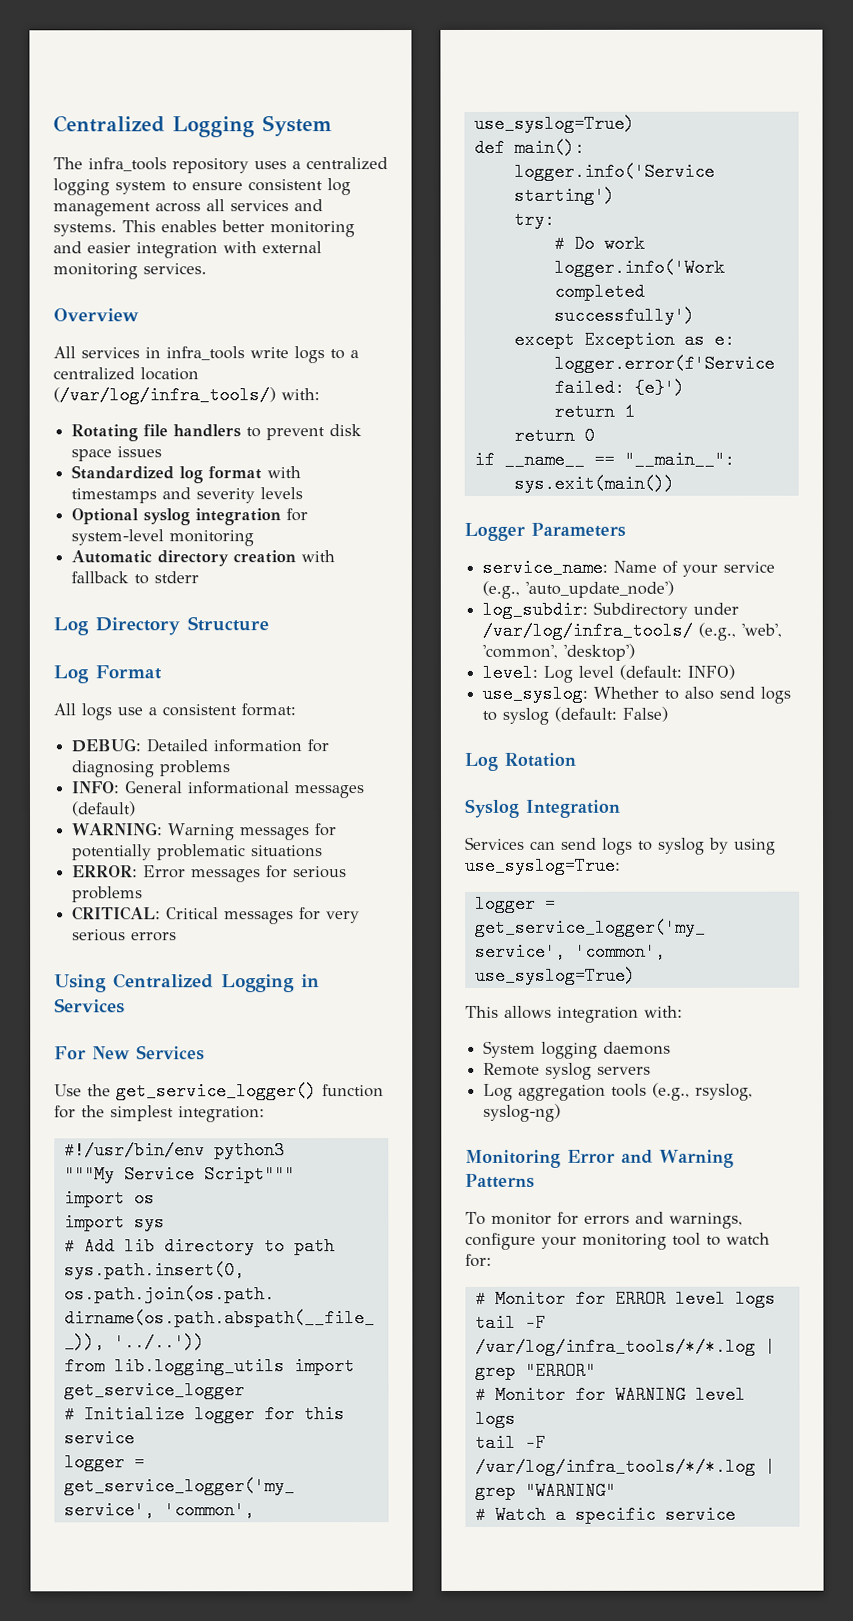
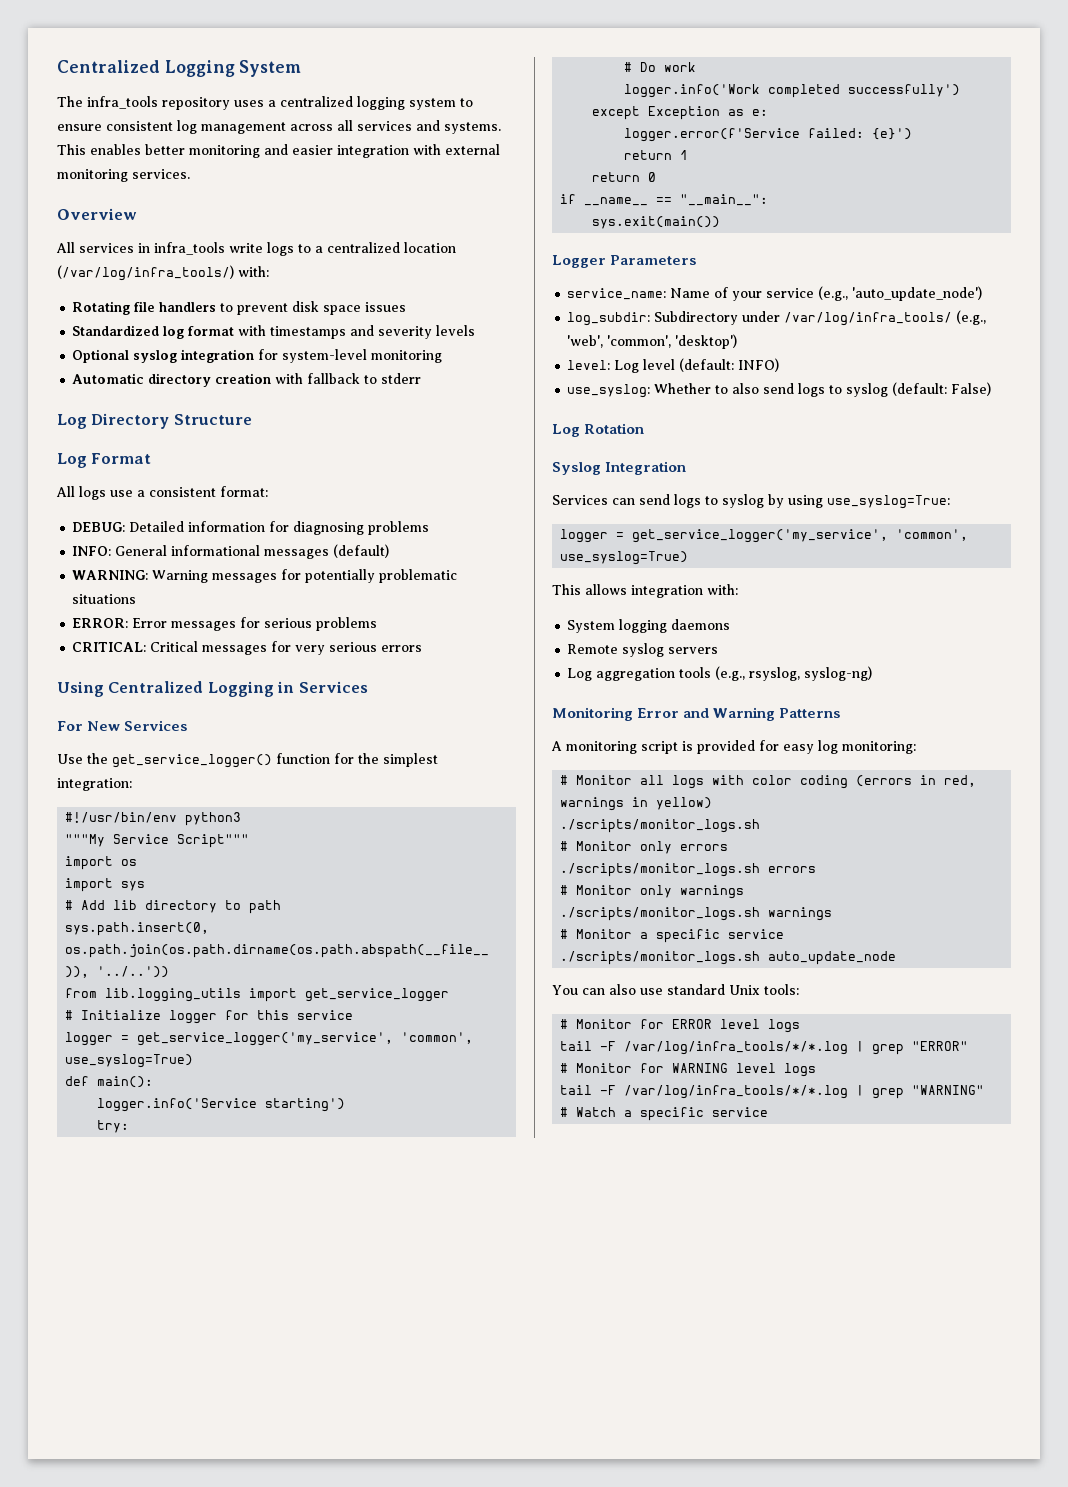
- To monitor for errors and warnings, configure your monitoring tool to watch for:
+ A monitoring script is provided for easy log monitoring:
+ # Monitor all logs with color coding (errors in red, warnings in yellow)
+ ./scripts/monitor_logs.sh
+ # Monitor only errors
+ ./scripts/monitor_logs.sh errors
+ # Monitor only warnings
+ ./scripts/monitor_logs.sh warnings
+ # Monitor a specific service
+ ./scripts/monitor_logs.sh auto_update_node
+ You can also use standard Unix tools:

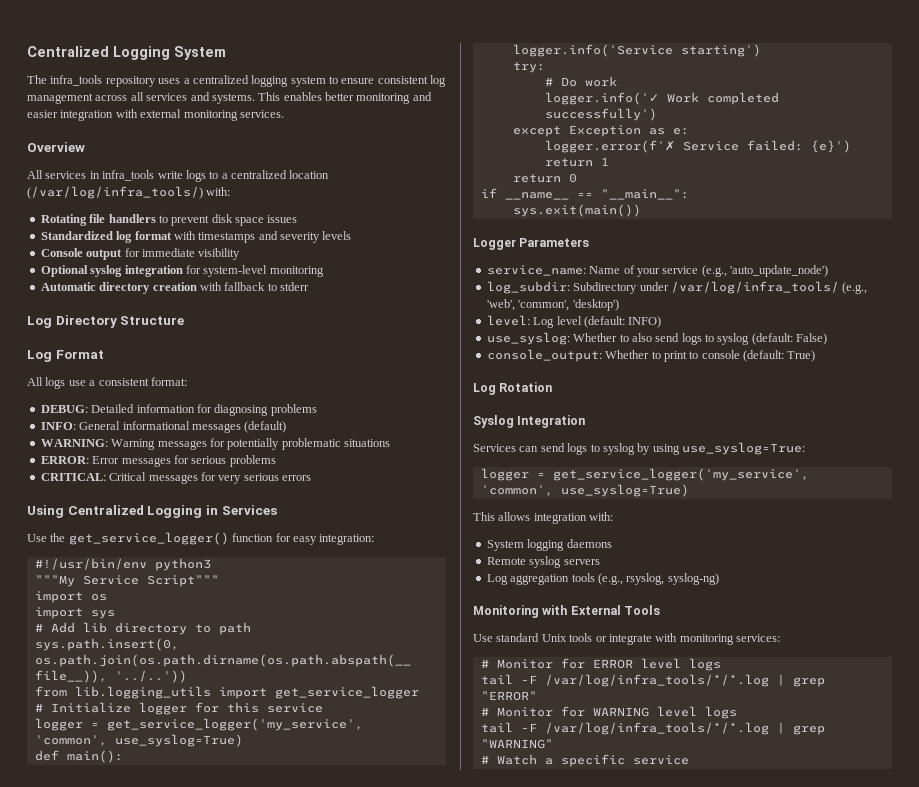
+ Console output for immediate visibility
- For New Services
- Use the get_service_logger() function for the simplest integration:
+ Use the get_service_logger() function for easy integration:
- logger.info('Work completed successfully')
+ logger.info('✓ Work completed successfully')
- logger.error(f'Service failed: {e}')
+ logger.error(f'✗ Service failed: {e}')
+ console_output: Whether to print to console (default: True)
- Monitoring Error and Warning Patterns
- A monitoring script is provided for easy log monitoring:
- # Monitor all logs with color coding (errors in red, warnings in yellow)
- ./scripts/monitor_logs.sh
- # Monitor only errors
- ./scripts/monitor_logs.sh errors
- # Monitor only warnings
- ./scripts/monitor_logs.sh warnings
- # Monitor a specific service
- ./scripts/monitor_logs.sh auto_update_node
- You can also use standard Unix tools:
+ Monitoring with External Tools
+ Use standard Unix tools or integrate with monitoring services:

